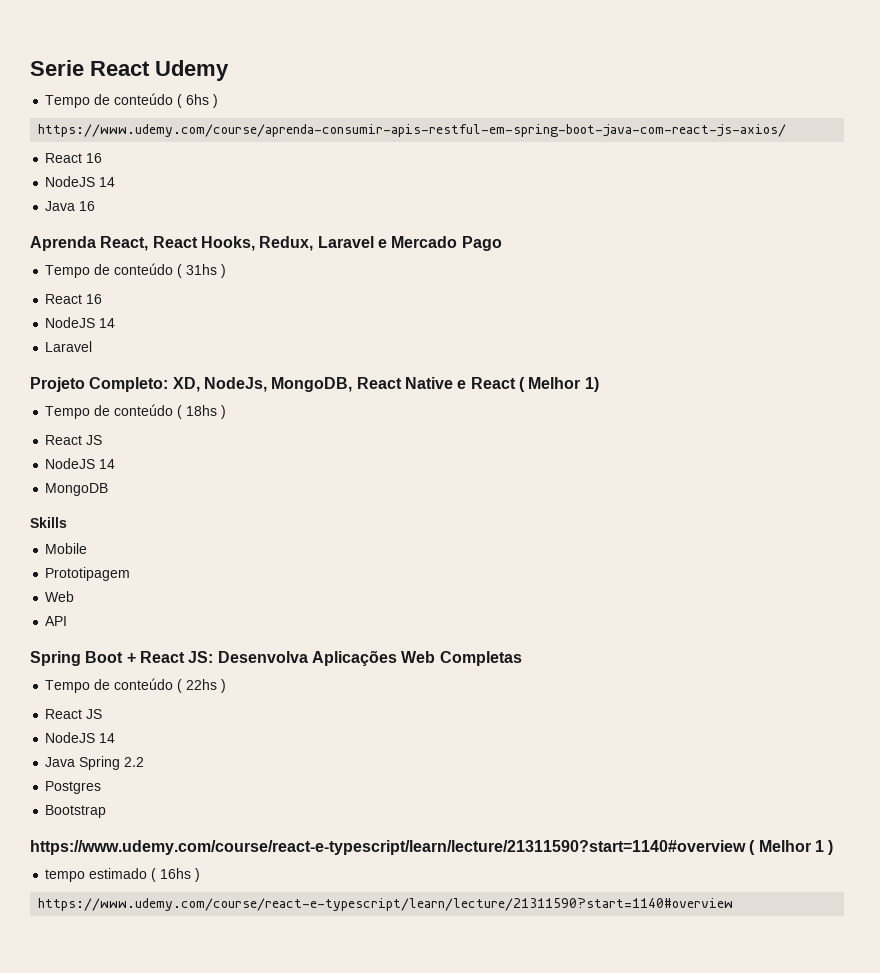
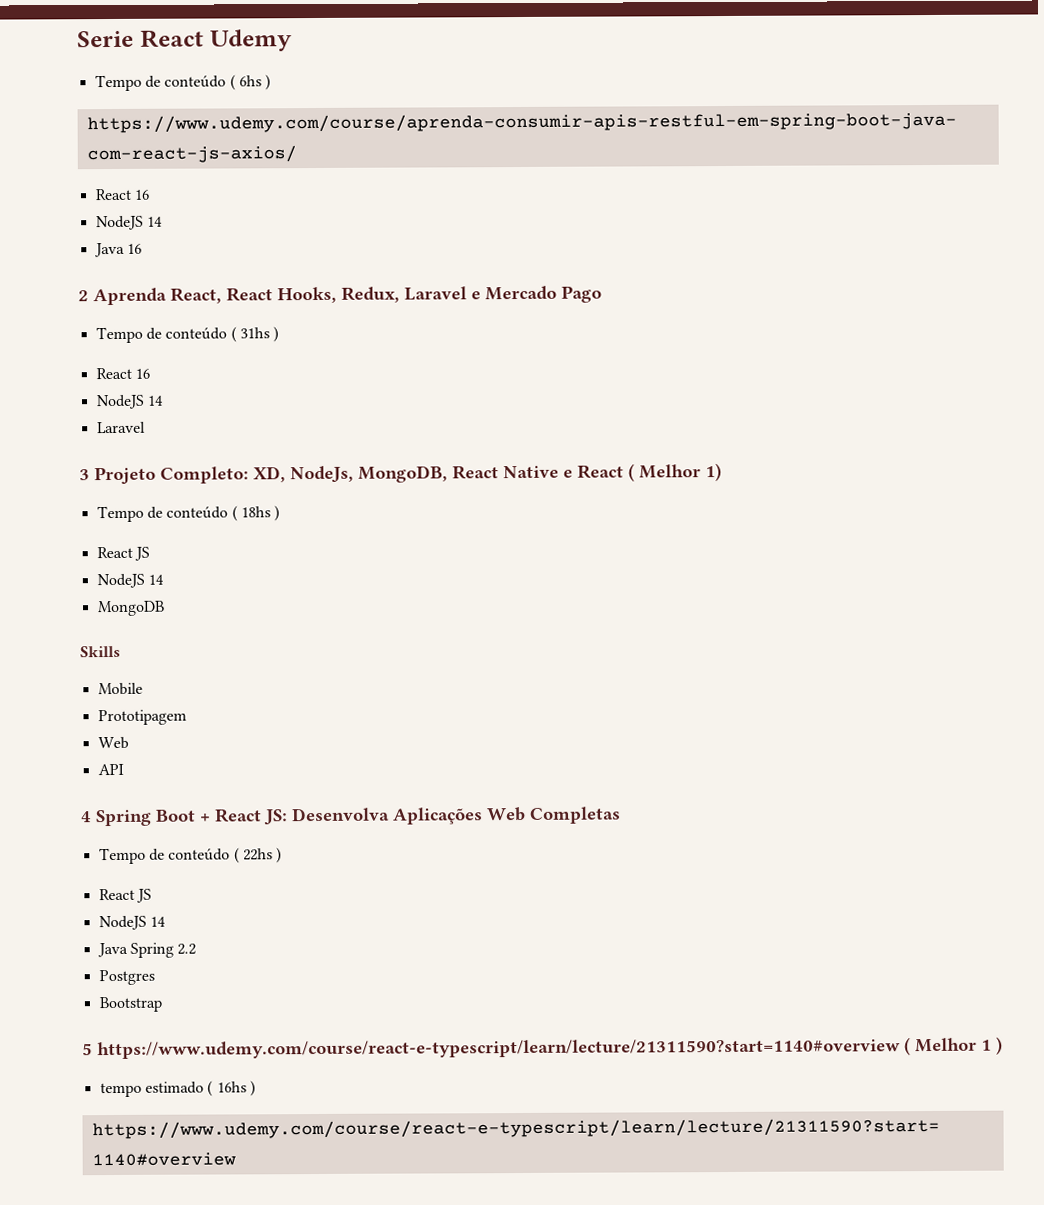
- Aprenda React, React Hooks, Redux, Laravel e Mercado Pago
+ 2 Aprenda React, React Hooks, Redux, Laravel e Mercado Pago
- Projeto Completo: XD, NodeJs, MongoDB, React Native e React ( Melhor 1)
+ 3 Projeto Completo: XD, NodeJs, MongoDB, React Native e React ( Melhor 1)
- Spring Boot + React JS: Desenvolva Aplicações Web Completas
+ 4 Spring Boot + React JS: Desenvolva Aplicações Web Completas
- https://www.udemy.com/course/react-e-typescript/learn/lecture/21311590?start=1140#overview ( Melhor 1 )
+ 5 https://www.udemy.com/course/react-e-typescript/learn/lecture/21311590?start=1140#overview ( Melhor 1 )

